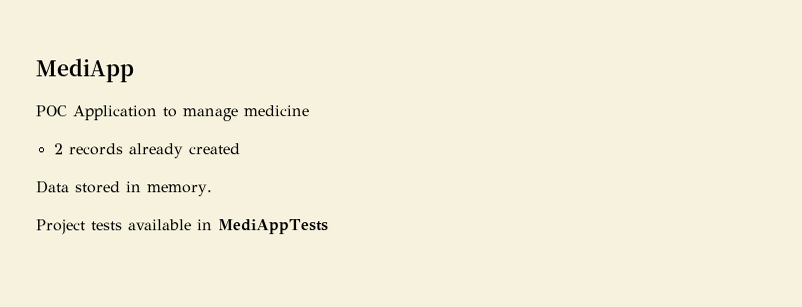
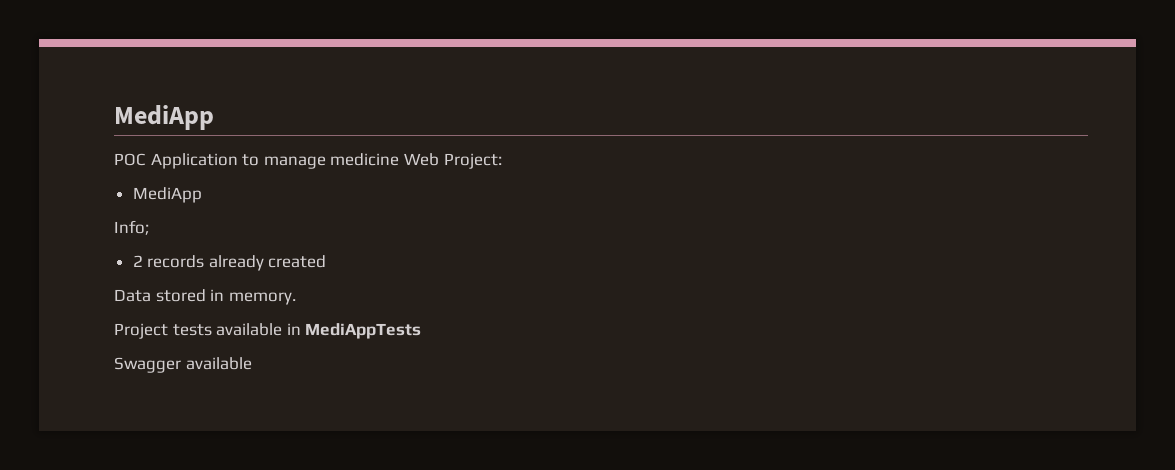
- POC Application to manage medicine
+ POC Application to manage medicine Web Project:
+ MediApp
+ Info;
+ Swagger available

